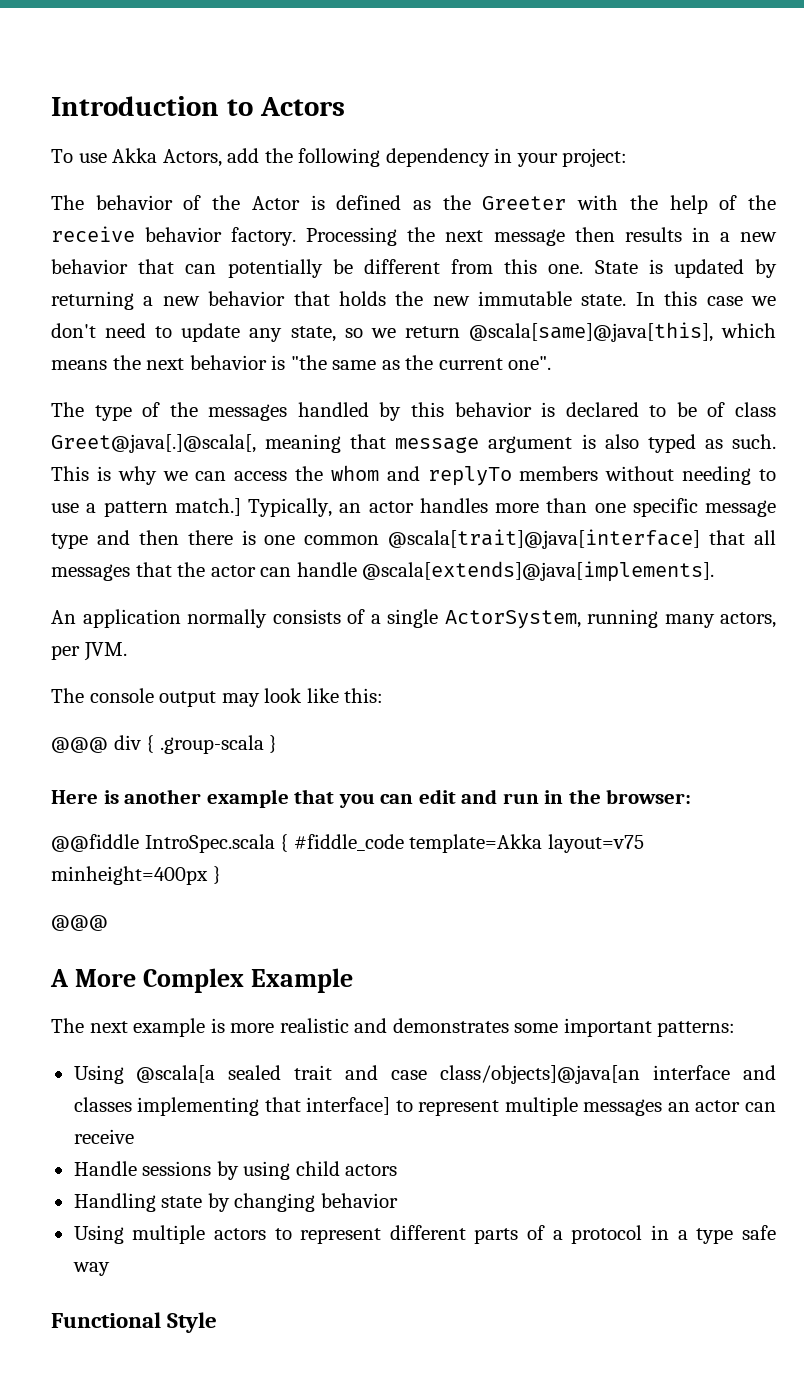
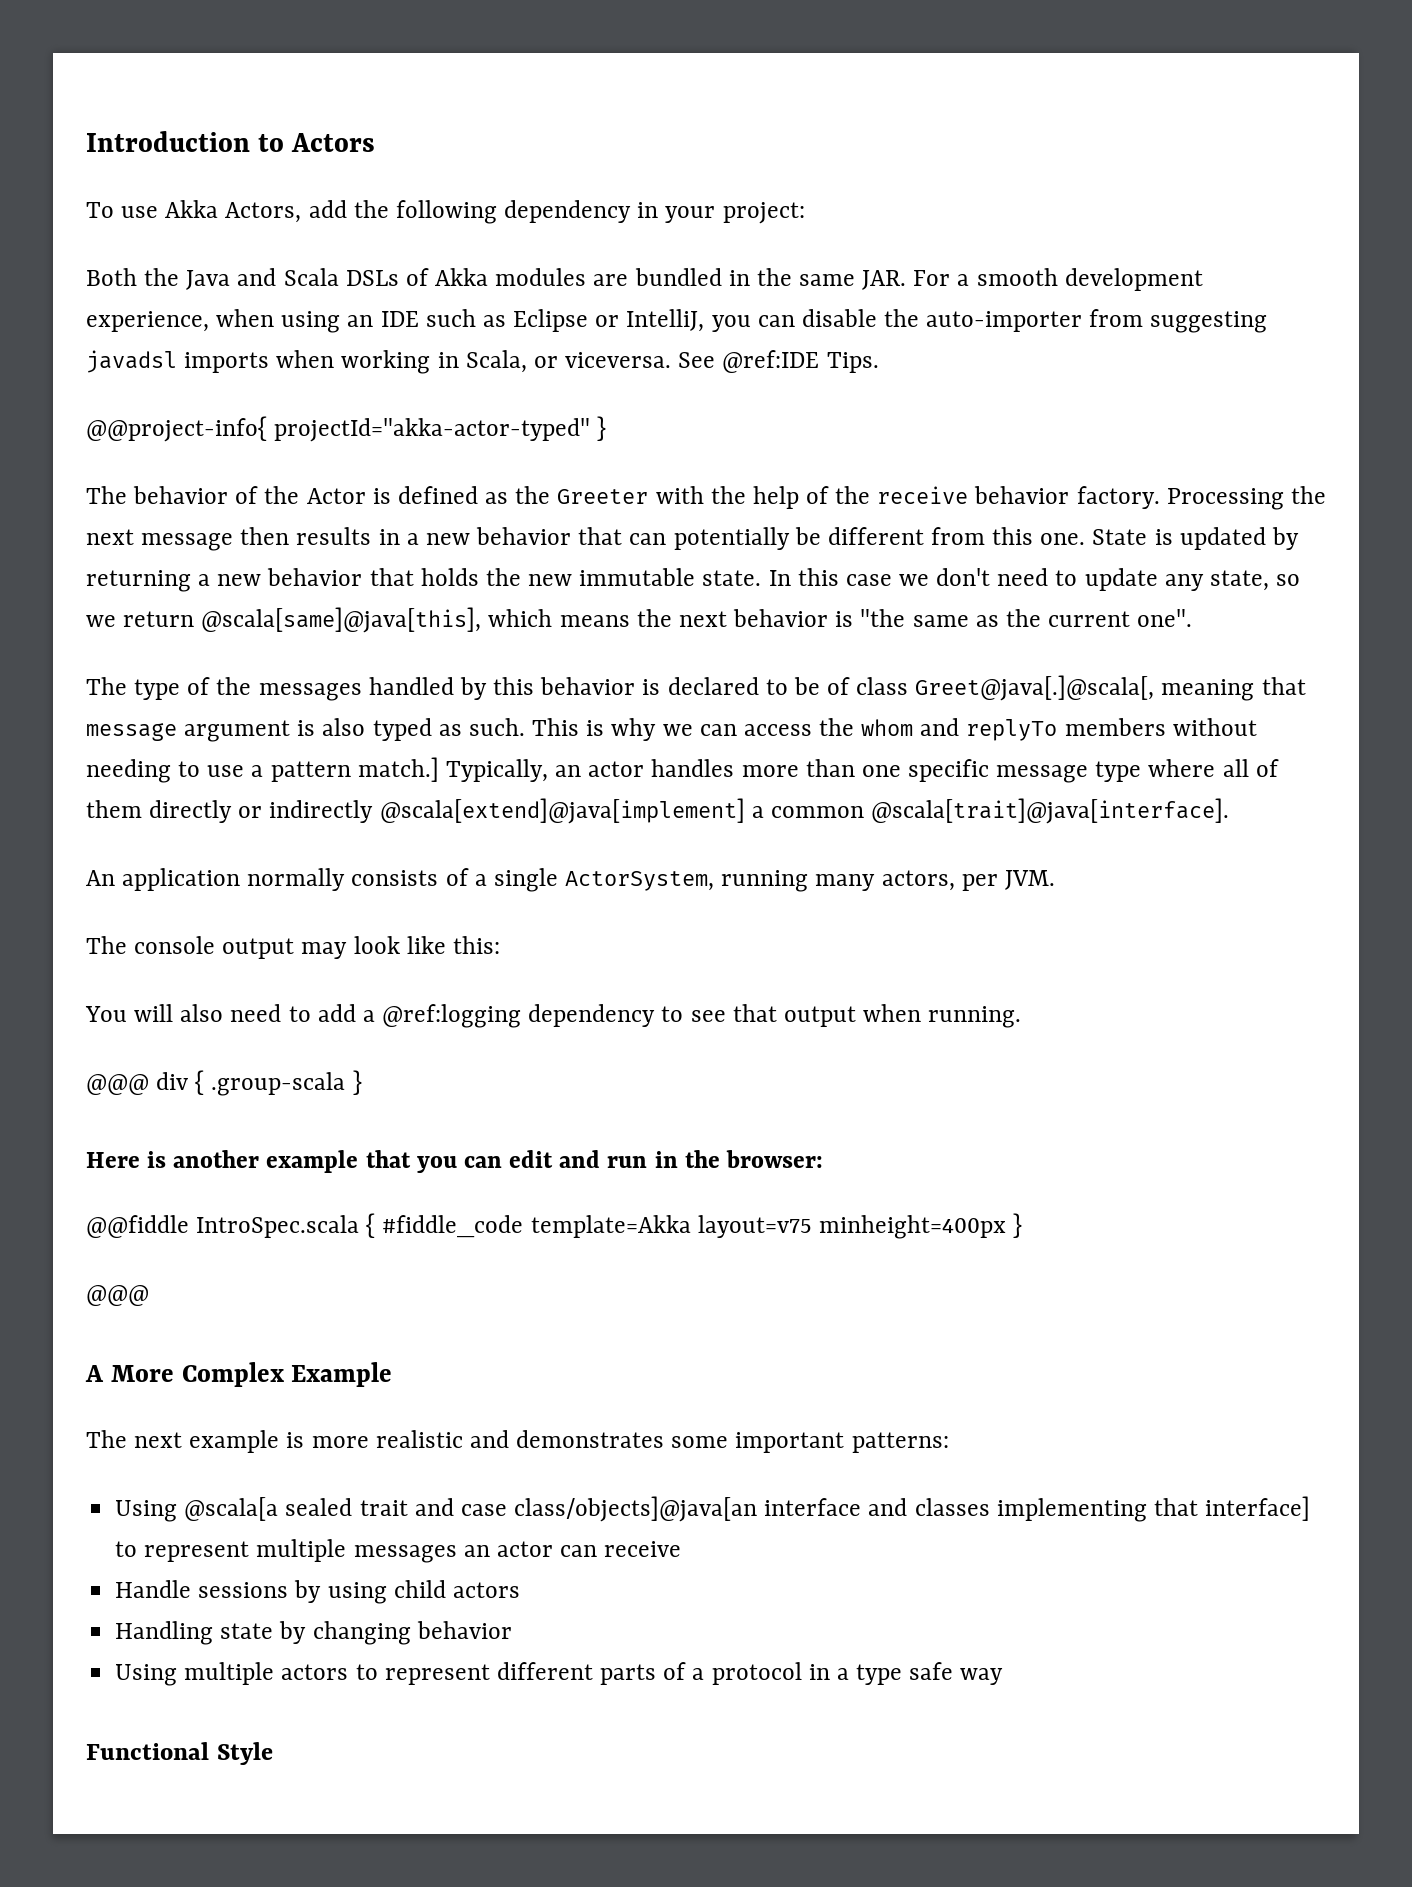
+ Both the Java and Scala DSLs of Akka modules are bundled in the same JAR. For a smooth development experience, when using an IDE such as Eclipse or IntelliJ, you can disable the auto-importer from suggesting javadsl imports when working in Scala, or viceversa. See @ref:IDE Tips.
+ @@project-info{ projectId="akka-actor-typed" }
- Typically, an actor handles more than one specific message type and then there is one common @scala[trait]@java[interface] that all messages that the actor can handle @scala[extends]@java[implements].
+ Typically, an actor handles more than one specific message type where all of them directly or indirectly @scala[extend]@java[implement] a common @scala[trait]@java[interface].
+ You will also need to add a @ref:logging dependency to see that output when running.

